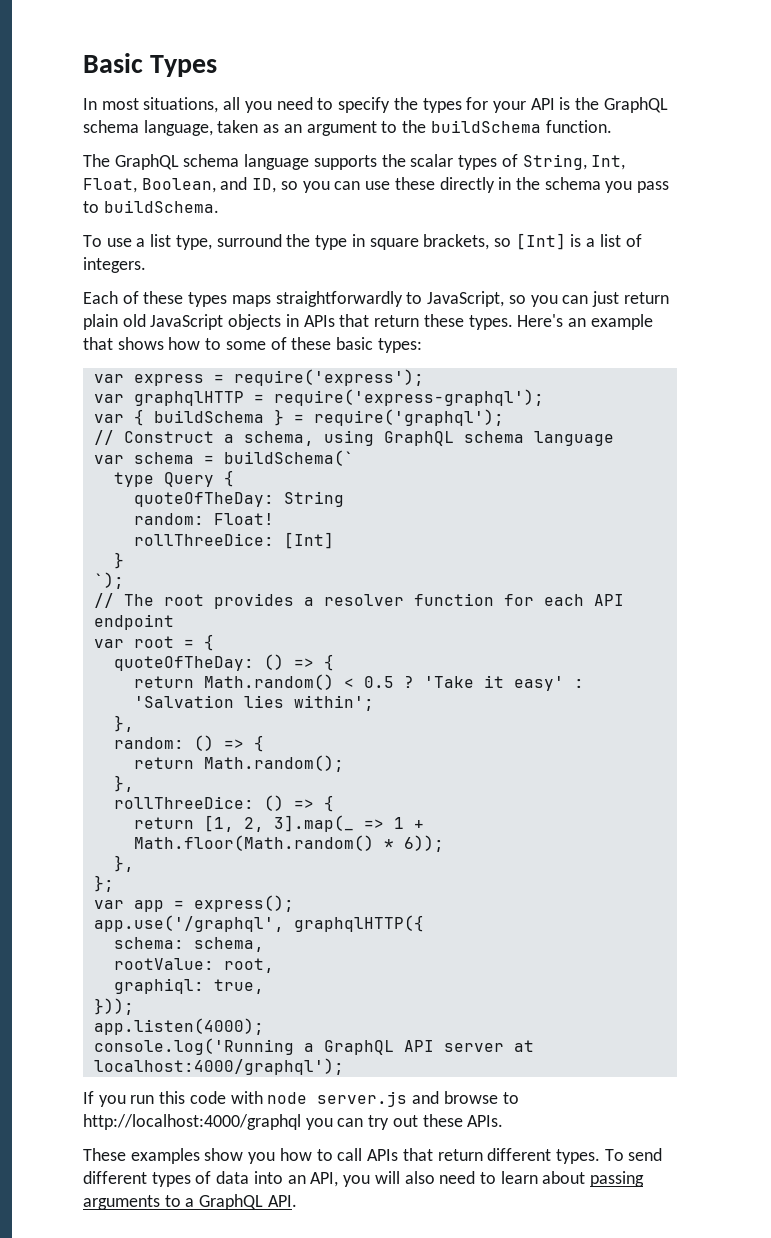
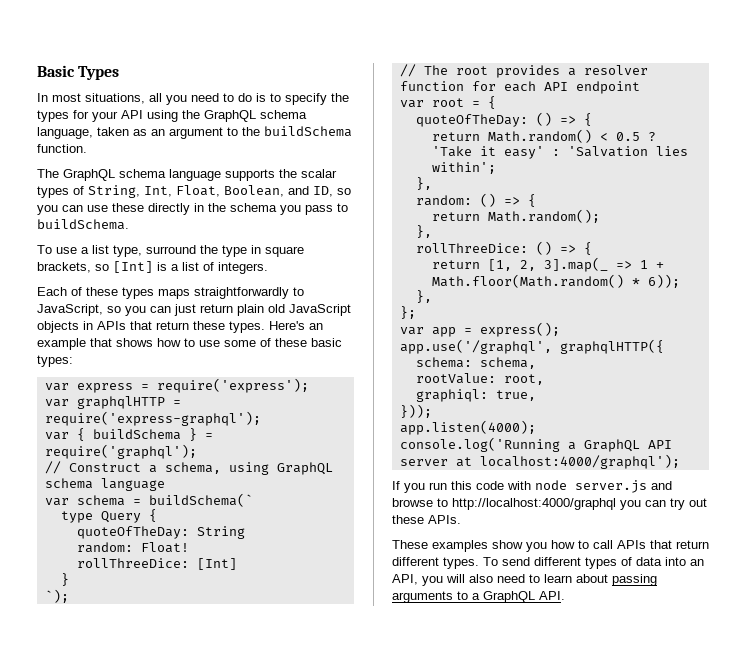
- In most situations, all you need to specify the types for your API is the GraphQL schema language, taken as an argument to the buildSchema function.
+ In most situations, all you need to do is to specify the types for your API using the GraphQL schema language, taken as an argument to the buildSchema function.
- Here's an example that shows how to some of these basic types:
+ Here's an example that shows how to use some of these basic types:

